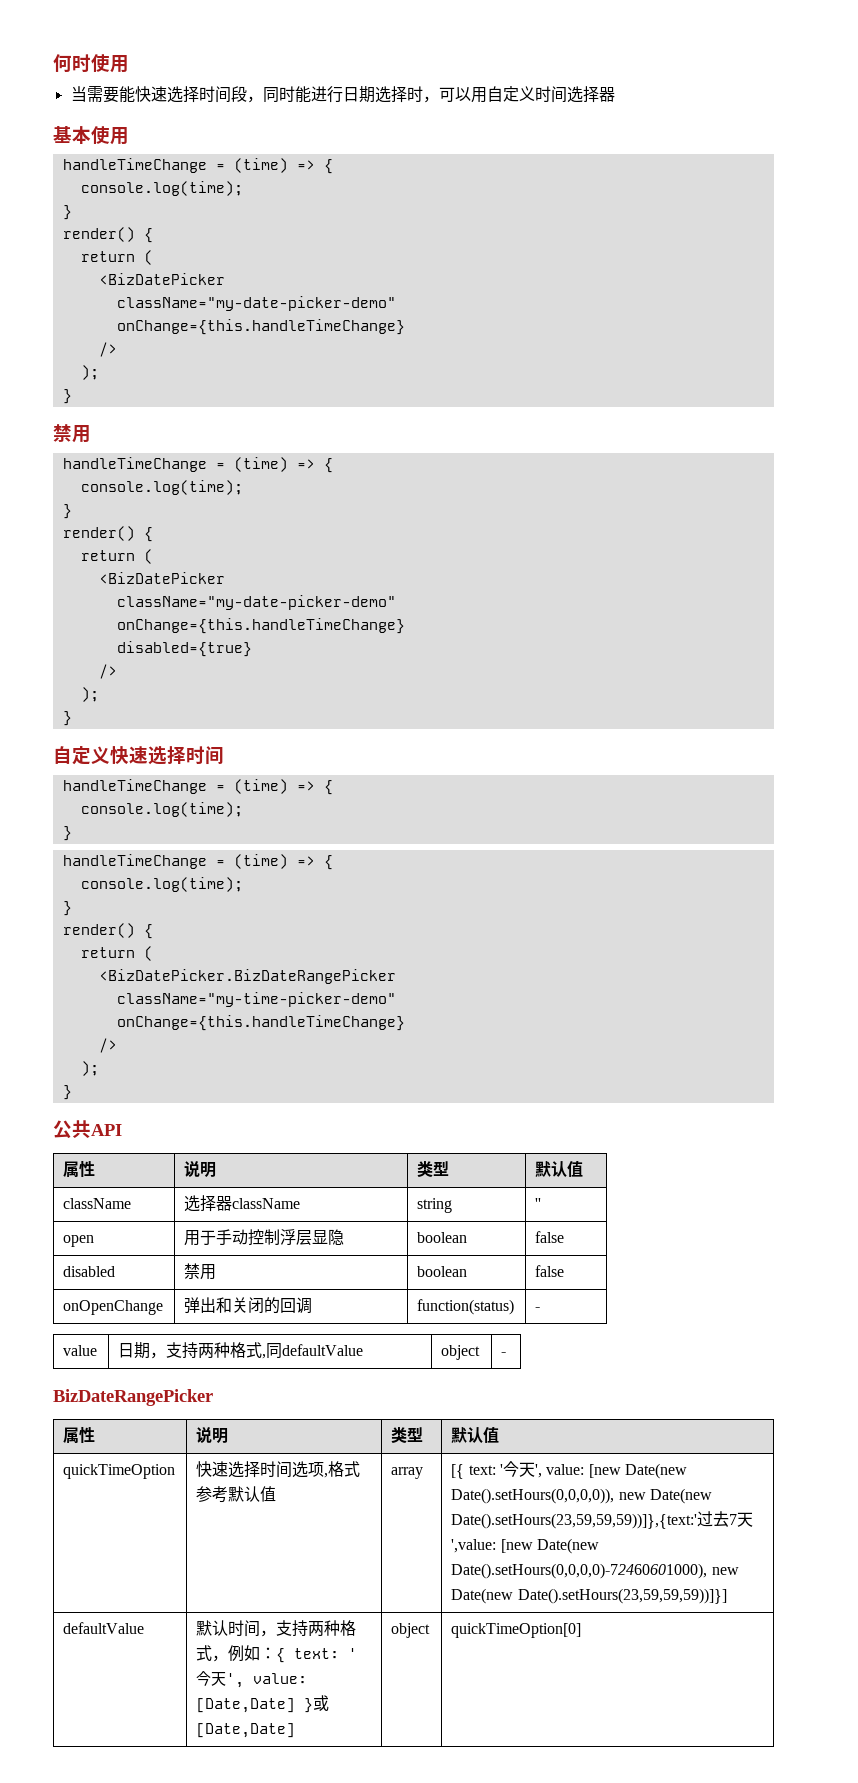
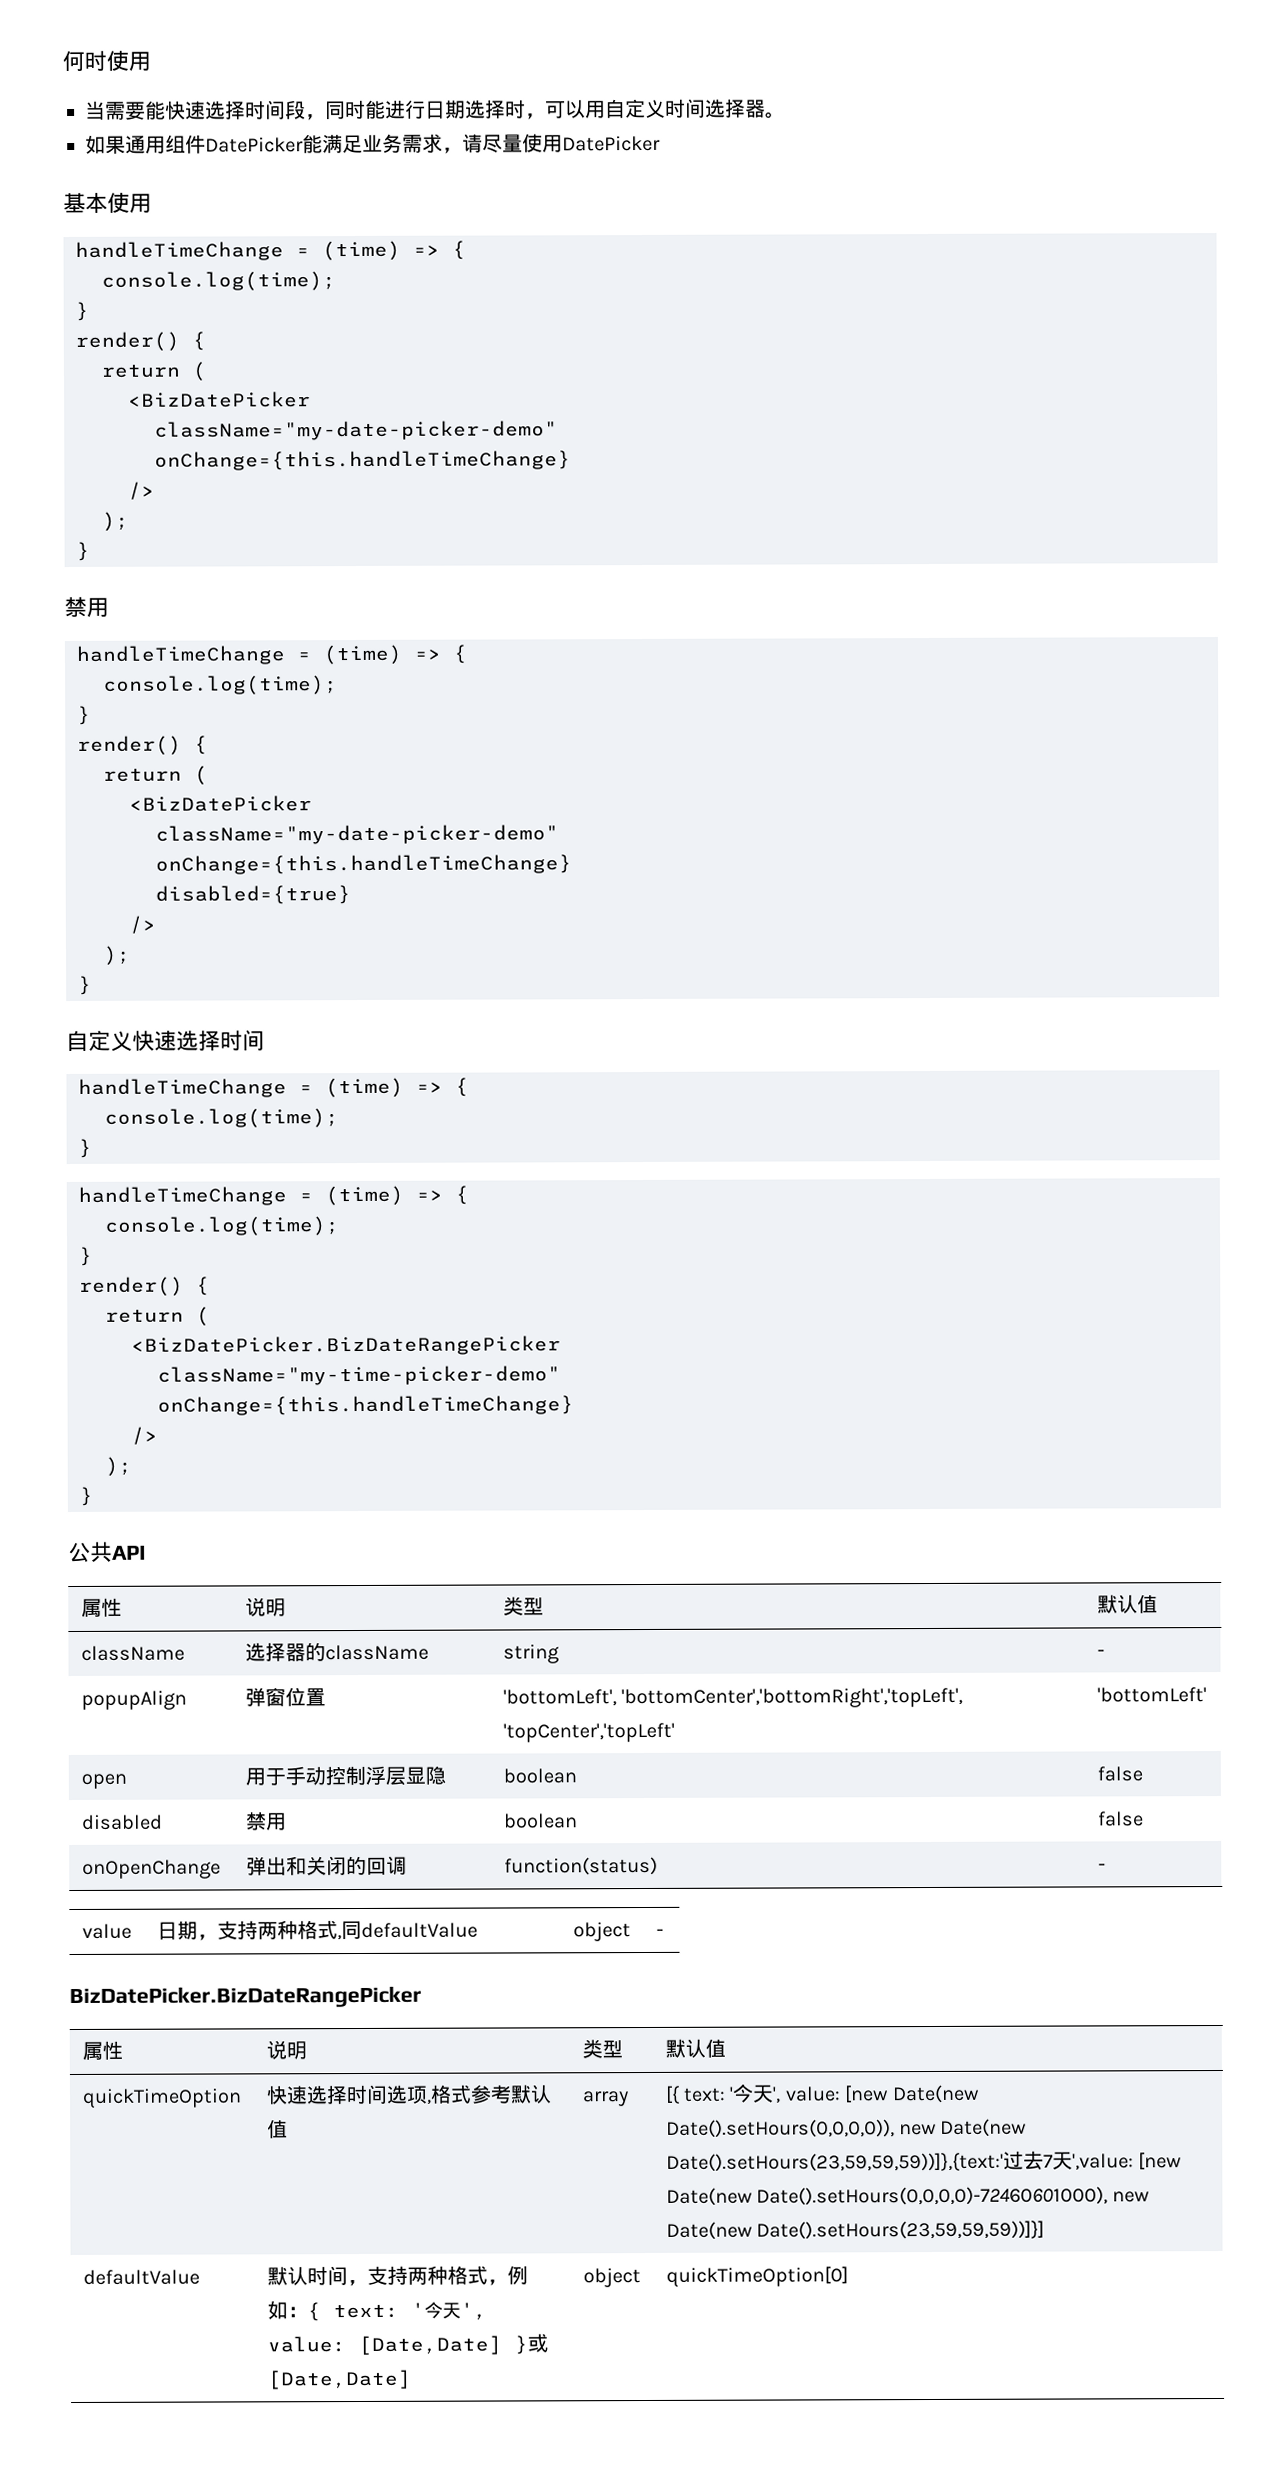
- 当需要能快速选择时间段，同时能进行日期选择时，可以用自定义时间选择器
+ 当需要能快速选择时间段，同时能进行日期选择时，可以用自定义时间选择器。
+ 如果通用组件DatePicker能满足业务需求，请尽量使用DatePicker
- className | 选择器className | string | ''
+ className | 选择器的className | string | -
+ popupAlign | 弹窗位置 | 'bottomLeft', 'bottomCenter','bottomRight','topLeft', 'topCenter','topLeft' | 'bottomLeft'
- BizDateRangePicker
+ BizDatePicker.BizDateRangePicker

